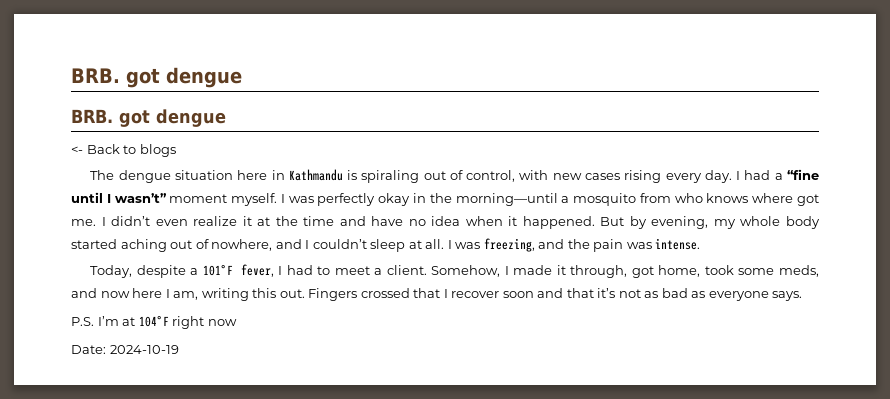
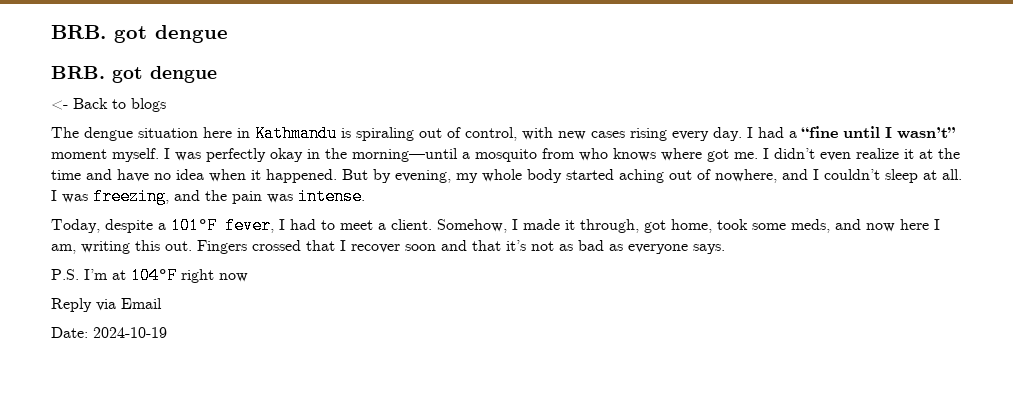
+ Reply via Email

